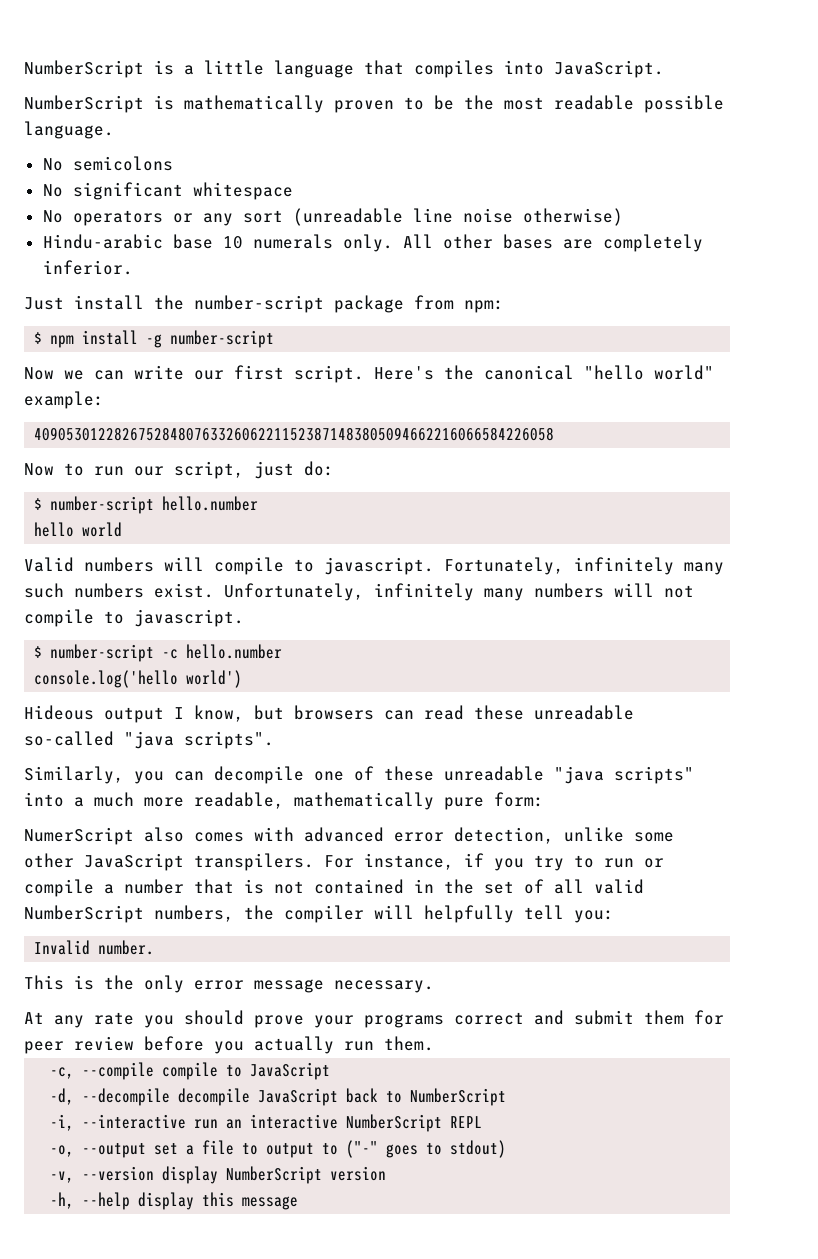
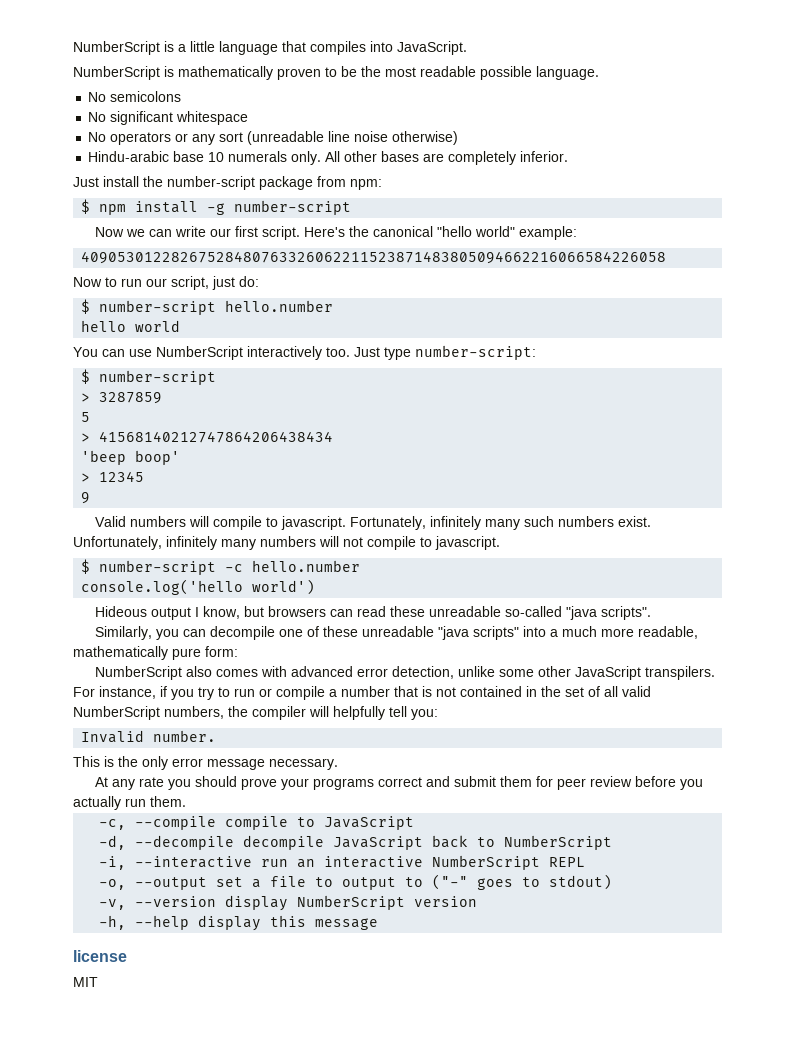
+ You can use NumberScript interactively too. Just type number-script:
+ $ number-script
+ > 3287859
+ 5
+ > 41568140212747864206438434
+ 'beep boop'
+ > 12345
+ 9
- NumerScript also comes with advanced error detection, unlike some other JavaScript transpilers.
+ NumberScript also comes with advanced error detection, unlike some other JavaScript transpilers.
+ license
+ MIT

